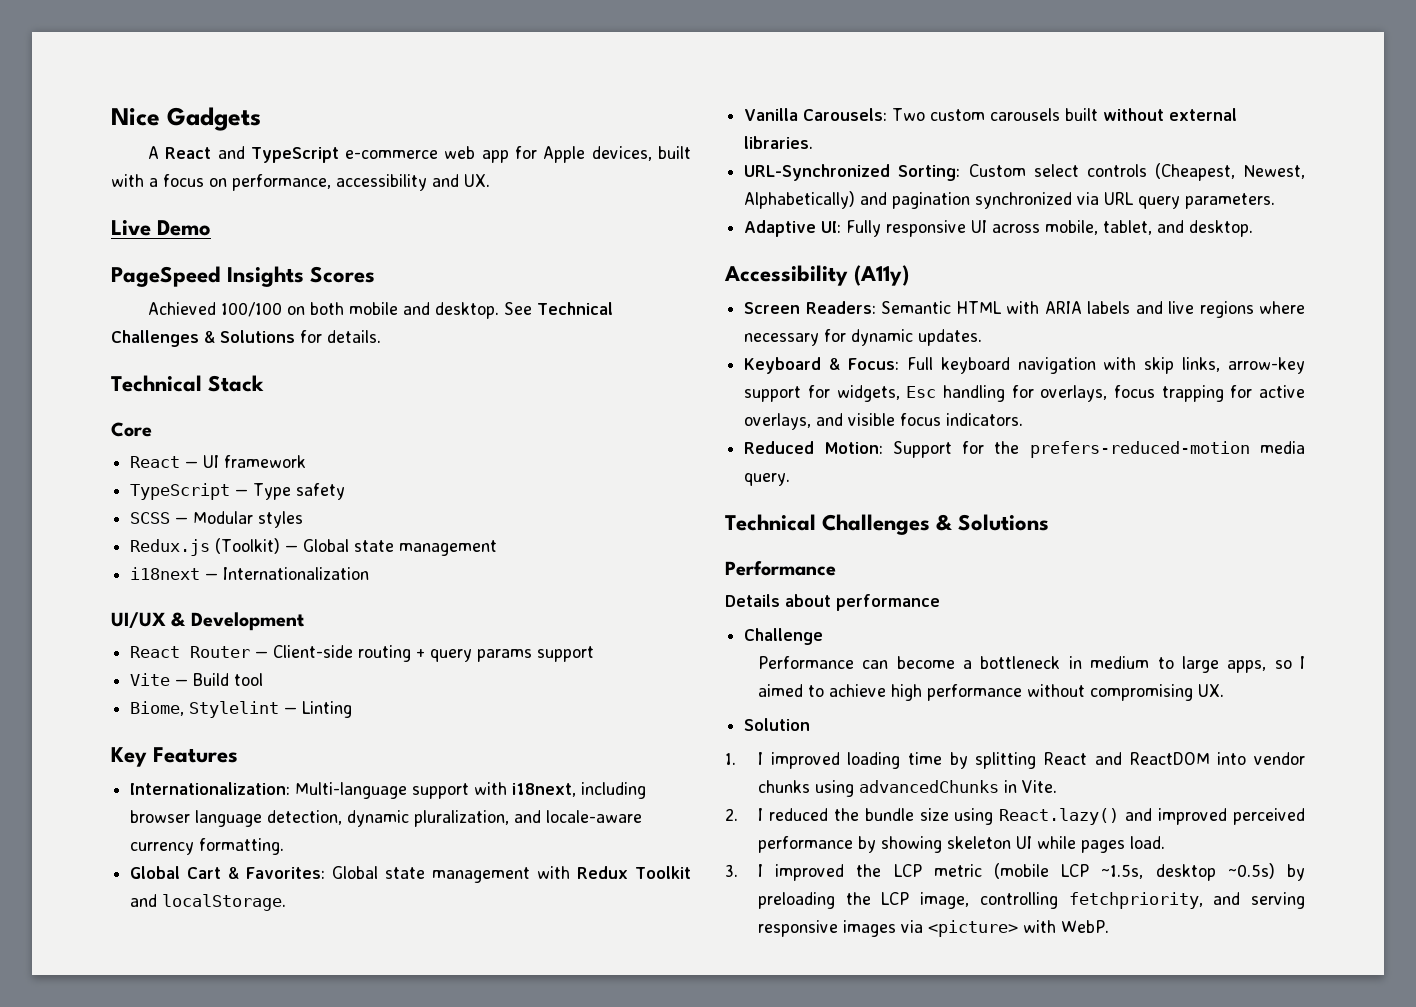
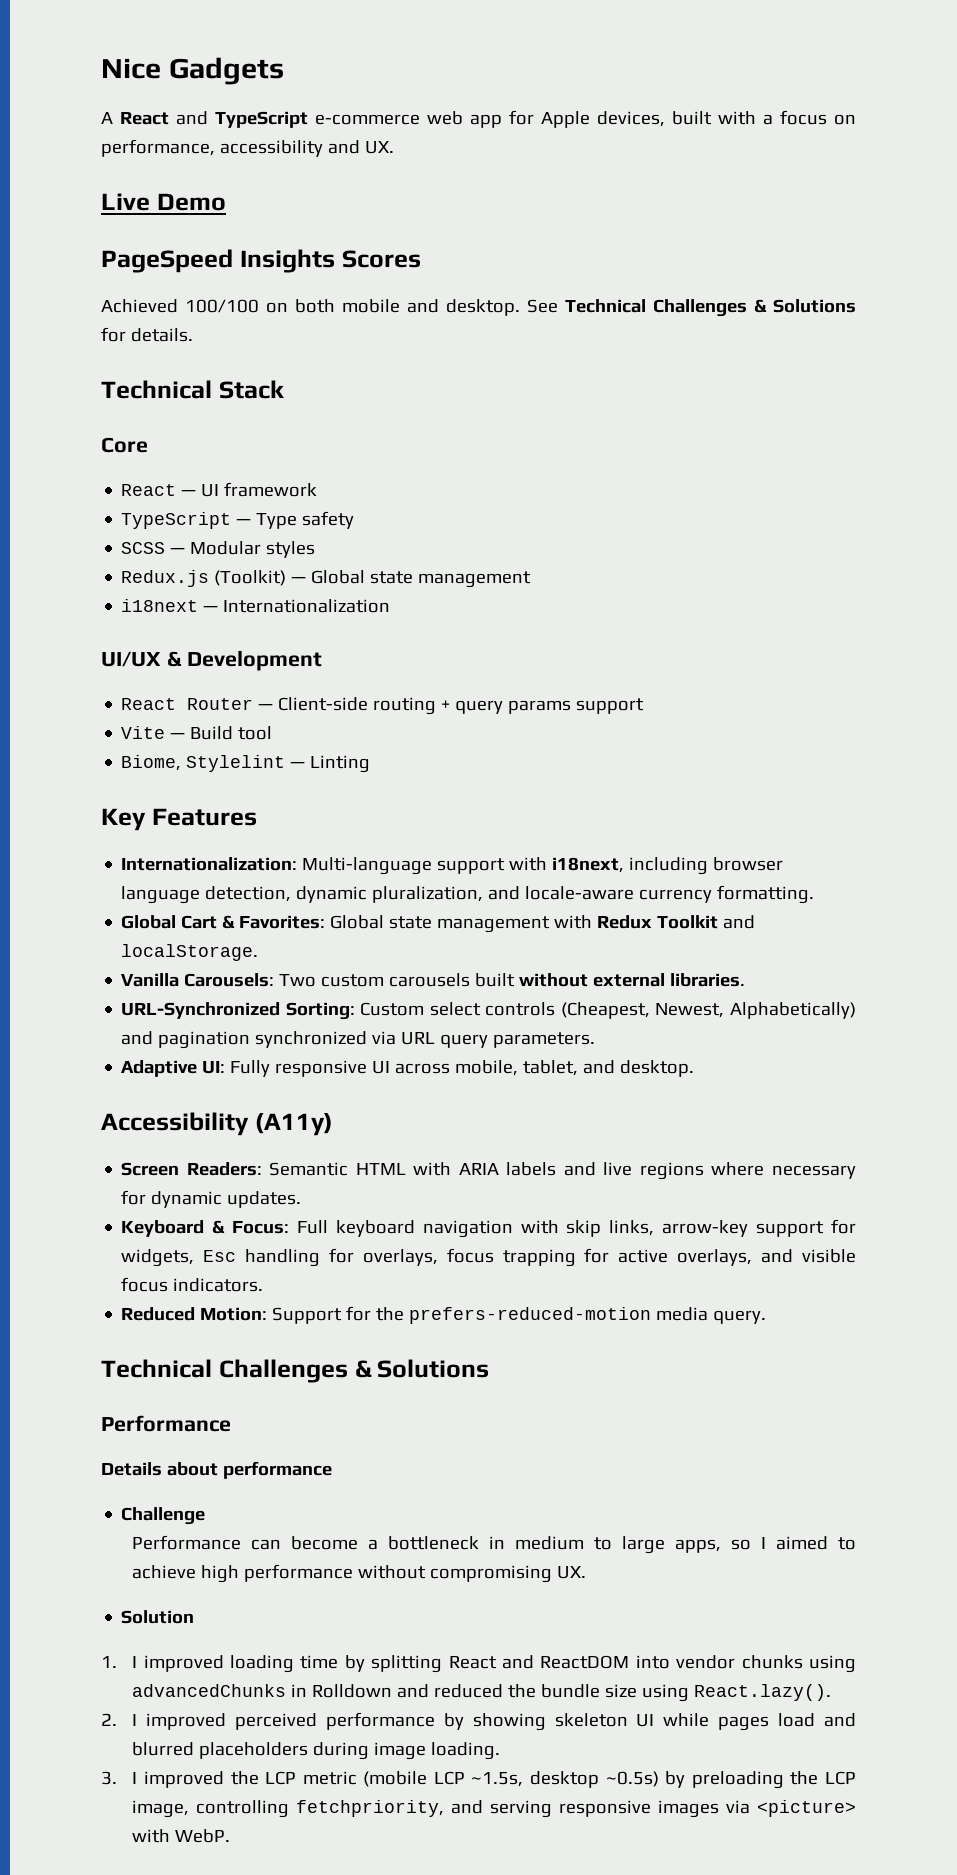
- 1. I improved loading time by splitting React and ReactDOM into vendor chunks using advancedChunks in Vite.
- 2. I reduced the bundle size using React.lazy() and improved perceived performance by showing skeleton UI while pages load.
+ 1. I improved loading time by splitting React and ReactDOM into vendor chunks using advancedChunks in Rolldown and reduced the bundle size using React.lazy().
+ 2. I improved perceived performance by showing skeleton UI while pages load and blurred placeholders during image loading.

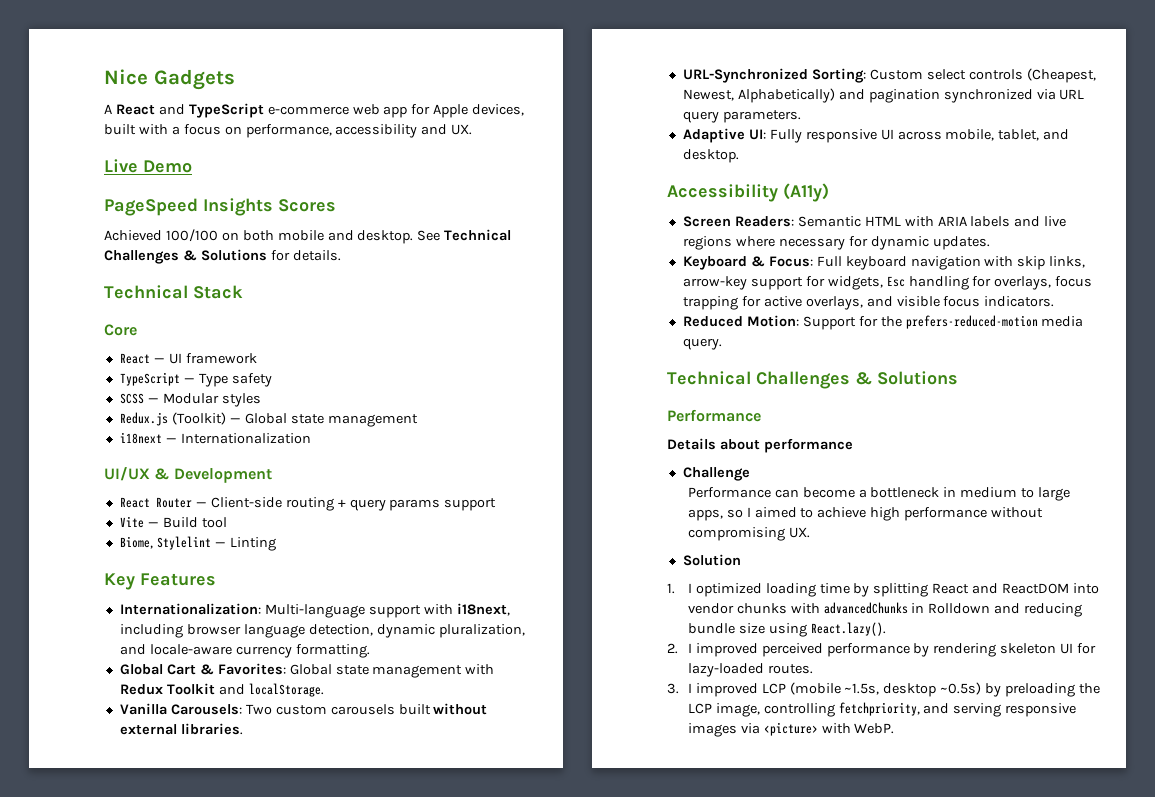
- 1. I improved loading time by splitting React and ReactDOM into vendor chunks using advancedChunks in Rolldown and reduced the bundle size using React.lazy().
+ 1. I optimized loading time by splitting React and ReactDOM into vendor chunks with advancedChunks in Rolldown and reducing bundle size using React.lazy().
- 2. I improved perceived performance by showing skeleton UI while pages load and blurred placeholders during image loading.
- 3. I improved the LCP metric (mobile LCP ~1.5s, desktop ~0.5s) by preloading the LCP image, controlling fetchpriority, and serving responsive images via <picture> with WebP.
+ 2. I improved perceived performance by rendering skeleton UI for lazy-loaded routes.
+ 3. I improved LCP (mobile ~1.5s, desktop ~0.5s) by preloading the LCP image, controlling fetchpriority, and serving responsive images via <picture> with WebP.

